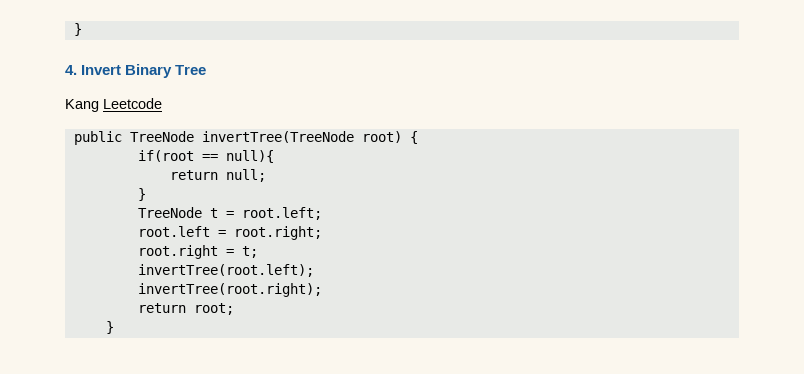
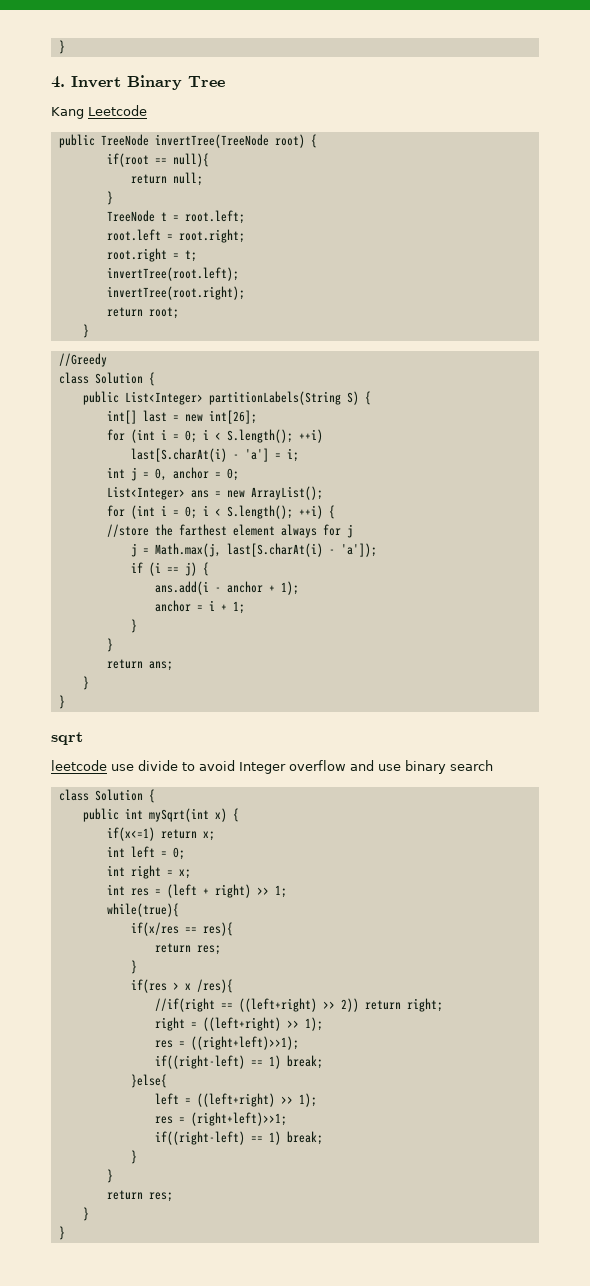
+ //Greedy
+ class Solution {
+ public List<Integer> partitionLabels(String S) {
+ int[] last = new int[26];
+ for (int i = 0; i < S.length(); ++i)
+ last[S.charAt(i) - 'a'] = i;
+ int j = 0, anchor = 0;
+ List<Integer> ans = new ArrayList();
+ for (int i = 0; i < S.length(); ++i) {
+ //store the farthest element always for j
+ j = Math.max(j, last[S.charAt(i) - 'a']);
+ if (i == j) {
+ ans.add(i - anchor + 1);
+ anchor = i + 1;
+ }
+ }
+ return ans;
+ }
+ }
+ sqrt
+ leetcode use divide to avoid Integer overflow and use binary search
+ class Solution {
+ public int mySqrt(int x) {
+ if(x<=1) return x;
+ int left = 0;
+ int right = x;
+ int res = (left + right) >> 1;
+ while(true){
+ if(x/res == res){
+ return res;
+ }
+ if(res > x /res){
+ //if(right == ((left+right) >> 2)) return right;
+ right = ((left+right) >> 1);
+ res = ((right+left)>>1);
+ if((right-left) == 1) break;
+ }else{
+ left = ((left+right) >> 1);
+ res = (right+left)>>1;
+ if((right-left) == 1) break;
+ }
+ }
+ return res;
+ }
+ }

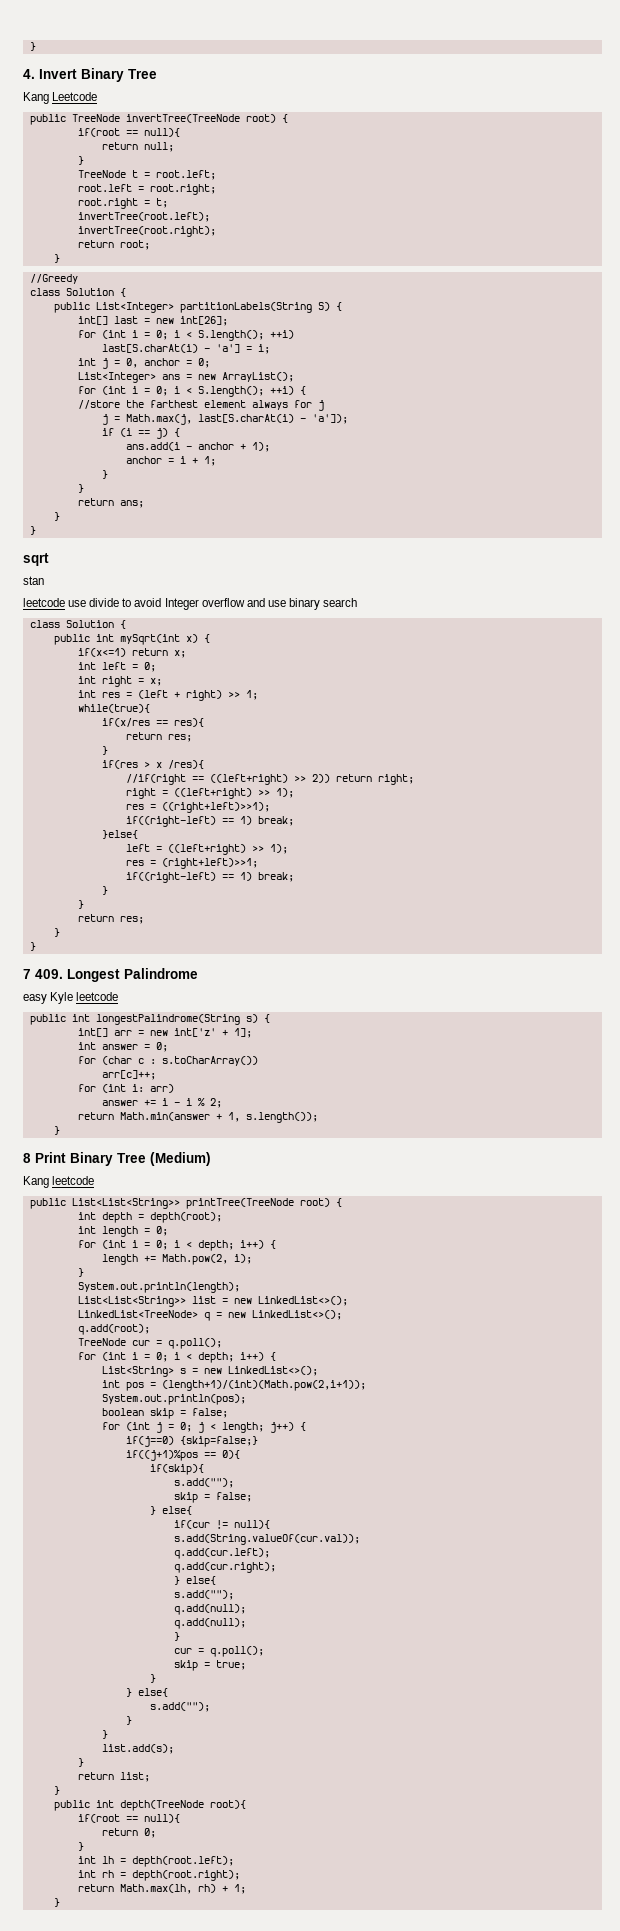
+ stan
+ 7 409. Longest Palindrome
+ easy Kyle leetcode
+ public int longestPalindrome(String s) {
+ int[] arr = new int['z' + 1];
+ int answer = 0;
+ for (char c : s.toCharArray())
+ arr[c]++;
+ for (int i: arr)
+ answer += i - i % 2;
+ return Math.min(answer + 1, s.length());
+ }
+ 8 Print Binary Tree (Medium)
+ Kang leetcode
+ public List<List<String>> printTree(TreeNode root) {
+ int depth = depth(root);
+ int length = 0;
+ for (int i = 0; i < depth; i++) {
+ length += Math.pow(2, i);
+ }
+ System.out.println(length);
+ List<List<String>> list = new LinkedList<>();
+ LinkedList<TreeNode> q = new LinkedList<>();
+ q.add(root);
+ TreeNode cur = q.poll();
+ for (int i = 0; i < depth; i++) {
+ List<String> s = new LinkedList<>();
+ int pos = (length+1)/(int)(Math.pow(2,i+1));
+ System.out.println(pos);
+ boolean skip = false;
+ for (int j = 0; j < length; j++) {
+ if(j==0) {skip=false;}
+ if((j+1)%pos == 0){
+ if(skip){
+ s.add("");
+ skip = false;
+ } else{
+ if(cur != null){
+ s.add(String.valueOf(cur.val));
+ q.add(cur.left);
+ q.add(cur.right);
+ } else{
+ s.add("");
+ q.add(null);
+ q.add(null);
+ }
+ cur = q.poll();
+ skip = true;
+ }
+ } else{
+ s.add("");
+ }
+ }
+ list.add(s);
+ }
+ return list;
+ }
+ public int depth(TreeNode root){
+ if(root == null){
+ return 0;
+ }
+ int lh = depth(root.left);
+ int rh = depth(root.right);
+ return Math.max(lh, rh) + 1;
+ }

